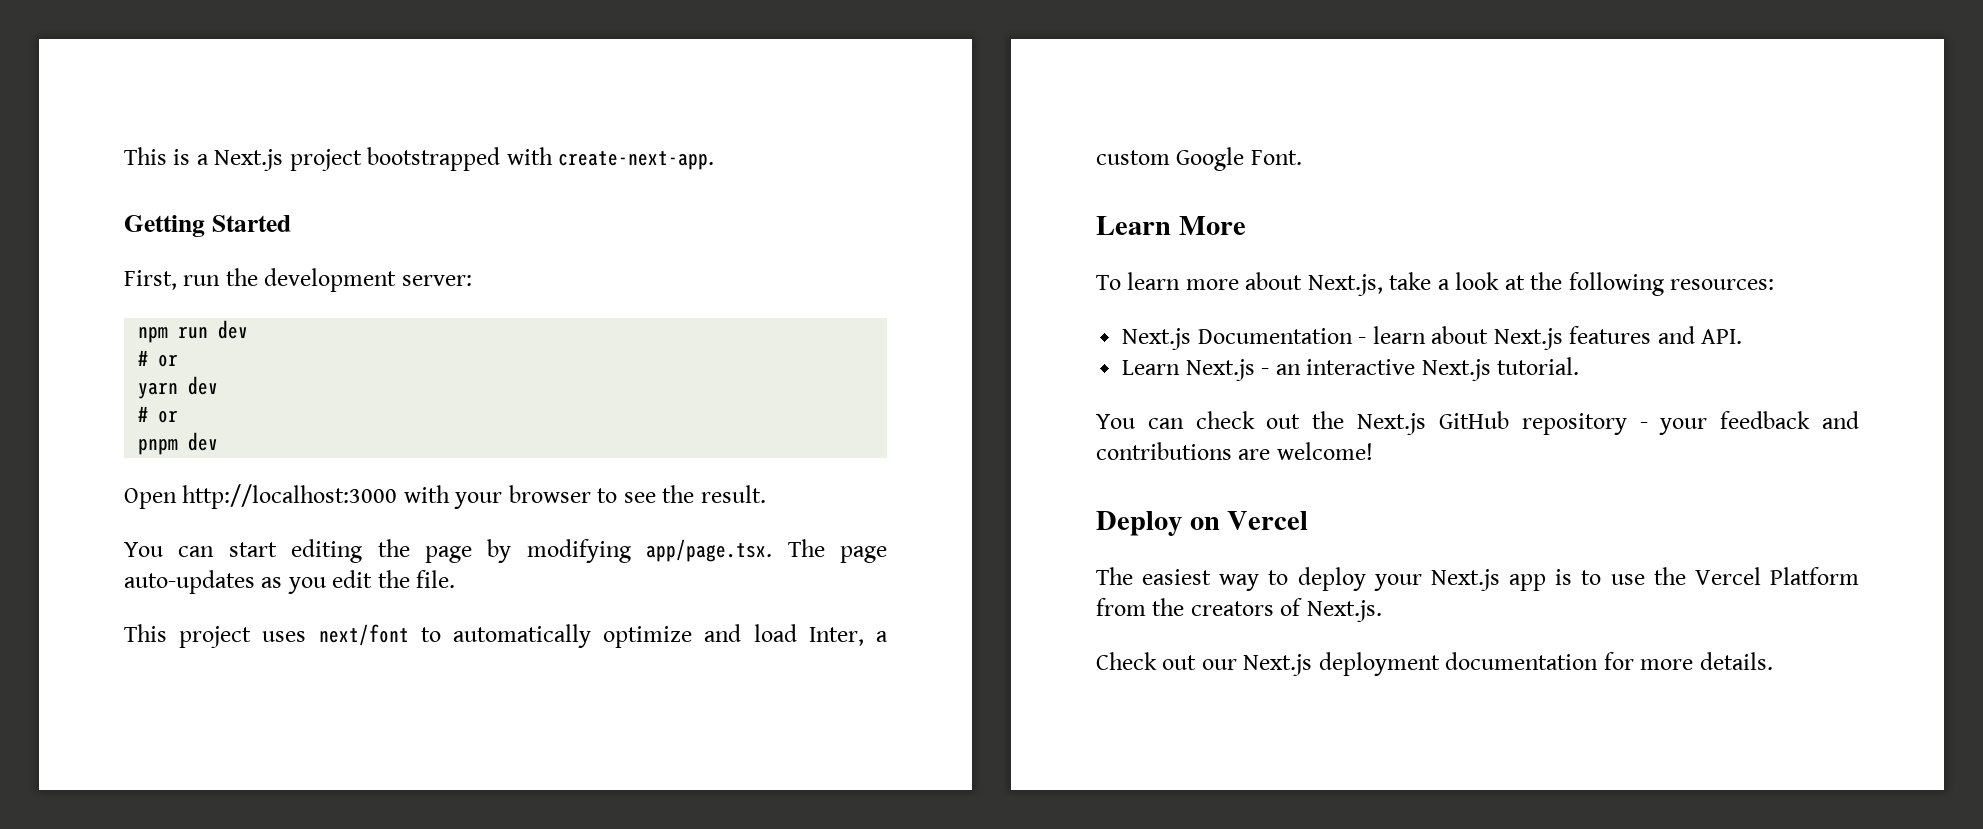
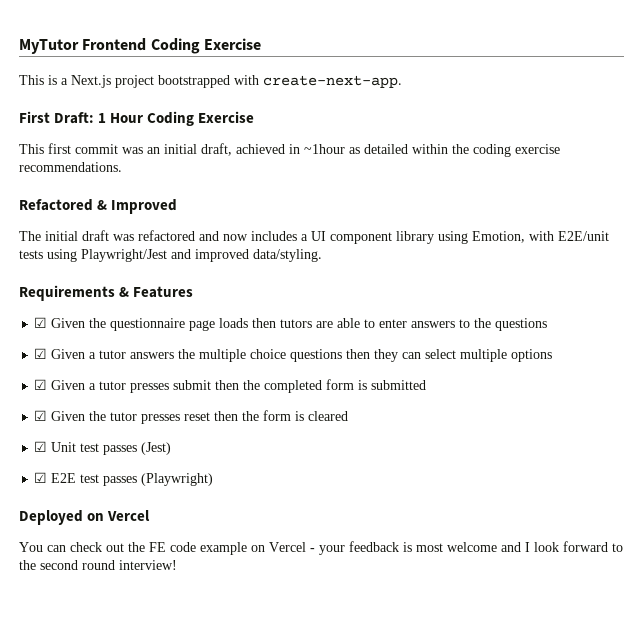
+ MyTutor Frontend Coding Exercise
- Getting Started
- First, run the development server:
- npm run dev
- # or
- yarn dev
- # or
- pnpm dev
- Open http://localhost:3000 with your browser to see the result.
- You can start editing the page by modifying app/page.tsx. The page auto-updates as you edit the file.
- This project uses next/font to automatically optimize and load Inter, a custom Google Font.
- Learn More
- To learn more about Next.js, take a look at the following resources:
- Next.js Documentation - learn about Next.js features and API.
- Learn Next.js - an interactive Next.js tutorial.
+ First Draft: 1 Hour Coding Exercise
+ This first commit was an initial draft, achieved in ~1hour as detailed within the coding exercise recommendations.
+ Refactored & Improved
+ The initial draft was refactored and now includes a UI component library using Emotion, with E2E/unit tests using Playwright/Jest and improved data/styling.
+ Requirements & Features
+ ☑ Given the questionnaire page loads then tutors are able to enter answers to the questions
+ ☑ Given a tutor answers the multiple choice questions then they can select multiple options
+ ☑ Given a tutor presses submit then the completed form is submitted
+ ☑ Given the tutor presses reset then the form is cleared
+ ☑ Unit test passes (Jest)
+ ☑ E2E test passes (Playwright)
+ Deployed on Vercel
- You can check out the Next.js GitHub repository - your feedback and contributions are welcome!
- Deploy on Vercel
- The easiest way to deploy your Next.js app is to use the Vercel Platform from the creators of Next.js.
- Check out our Next.js deployment documentation for more details.
+ You can check out the FE code example on Vercel - your feedback is most welcome and I look forward to the second round interview!

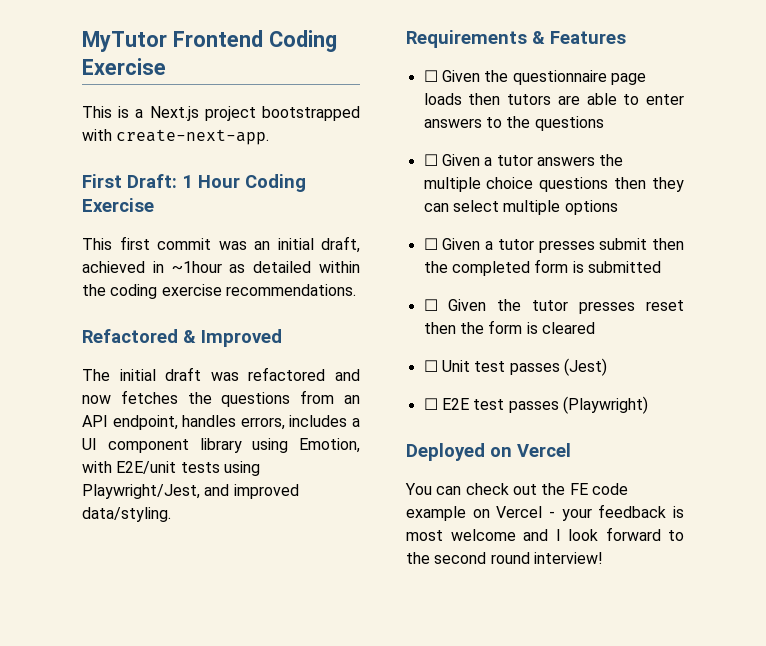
- The initial draft was refactored and now includes a UI component library using Emotion, with E2E/unit tests using Playwright/Jest and improved data/styling.
+ The initial draft was refactored and now fetches the questions from an API endpoint, handles errors, includes a UI component library using Emotion, with E2E/unit tests using Playwright/Jest, and improved data/styling.
- ☑ Given the questionnaire page loads then tutors are able to enter answers to the questions
+ ☐ Given the questionnaire page loads then tutors are able to enter answers to the questions
- ☑ Given a tutor answers the multiple choice questions then they can select multiple options
+ ☐ Given a tutor answers the multiple choice questions then they can select multiple options
- ☑ Given a tutor presses submit then the completed form is submitted
+ ☐ Given a tutor presses submit then the completed form is submitted
- ☑ Given the tutor presses reset then the form is cleared
+ ☐ Given the tutor presses reset then the form is cleared
- ☑ Unit test passes (Jest)
+ ☐ Unit test passes (Jest)
- ☑ E2E test passes (Playwright)
+ ☐ E2E test passes (Playwright)

